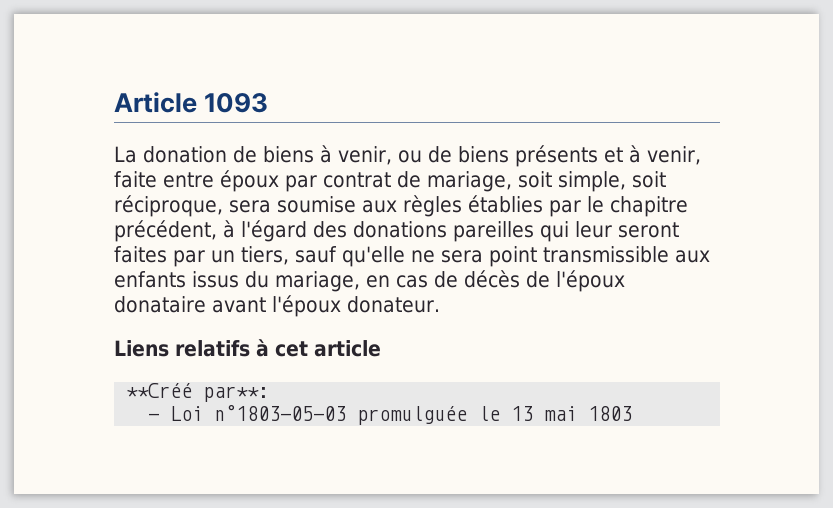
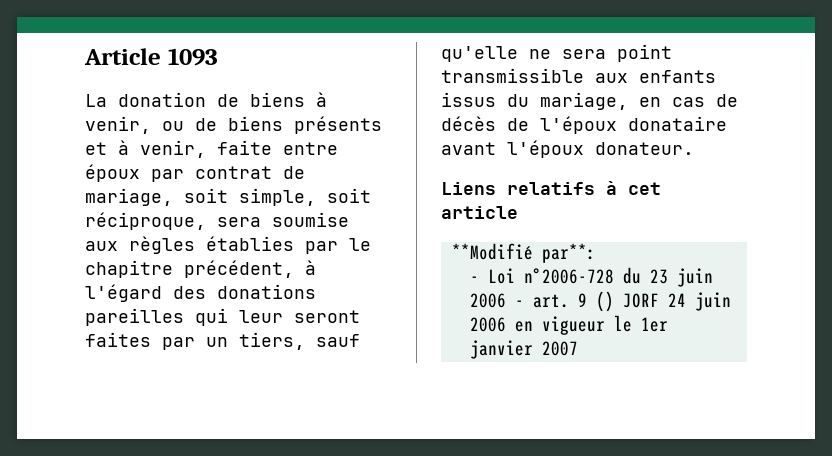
- **Créé par**:
+ **Modifié par**:
- - Loi n°1803-05-03 promulguée le 13 mai 1803
+ - Loi n°2006-728 du 23 juin 2006 - art. 9 () JORF 24 juin 2006 en vigueur le 1er janvier 2007

